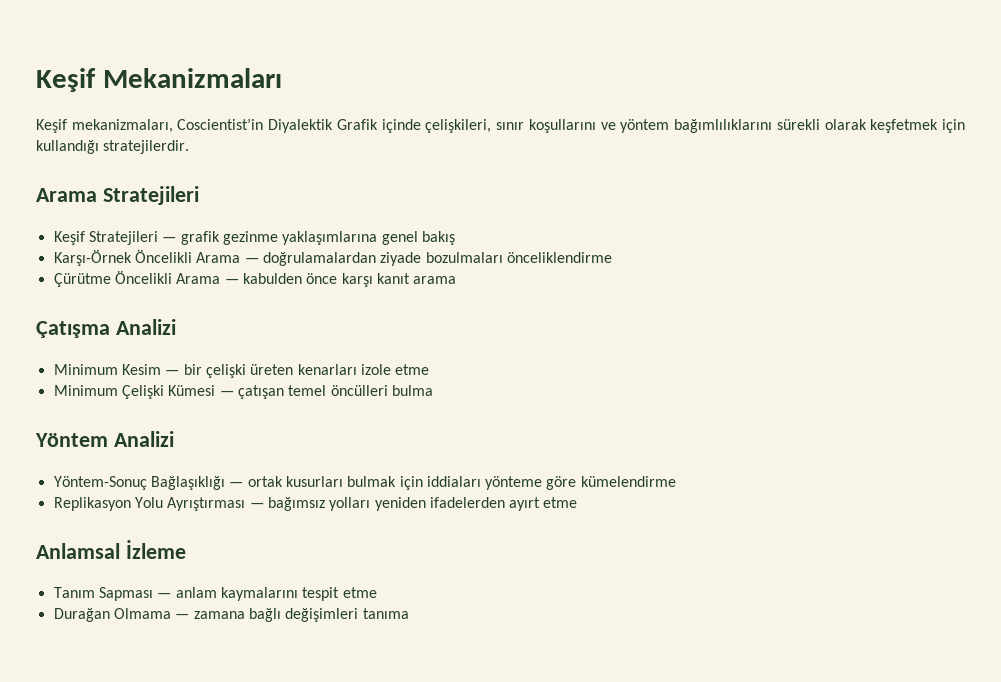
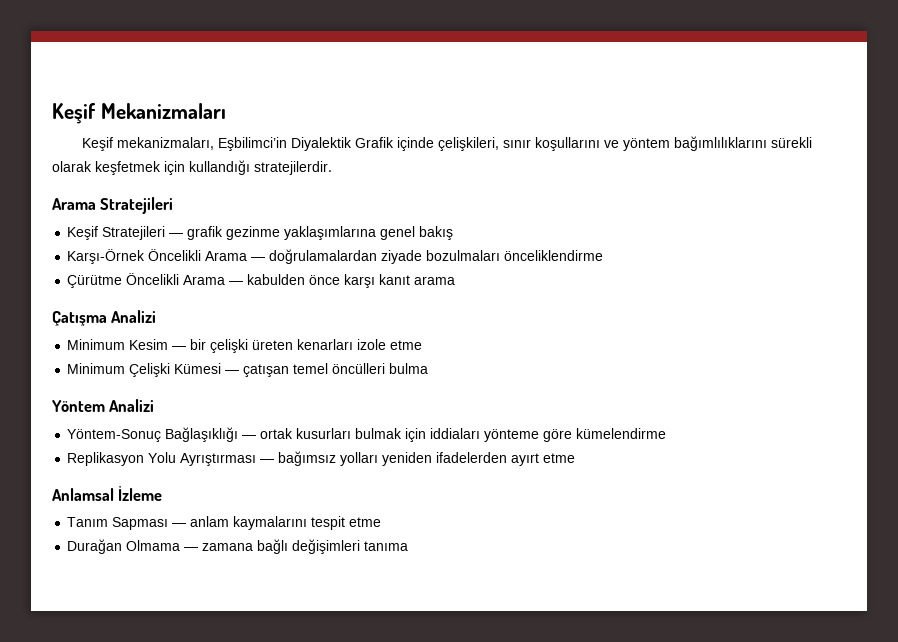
- Keşif mekanizmaları, Coscientist’in Diyalektik Grafik içinde çelişkileri, sınır koşullarını ve yöntem bağımlılıklarını sürekli olarak keşfetmek için kullandığı stratejilerdir.
+ Keşif mekanizmaları, Eşbilimci’in Diyalektik Grafik içinde çelişkileri, sınır koşullarını ve yöntem bağımlılıklarını sürekli olarak keşfetmek için kullandığı stratejilerdir.

